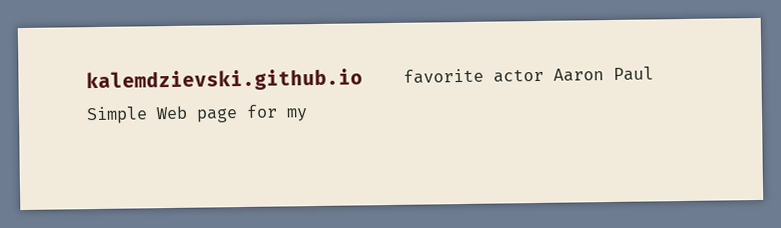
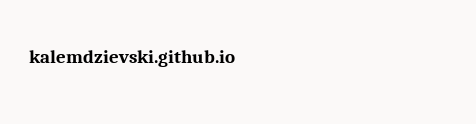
- Simple Web page for my favorite actor Aaron Paul

